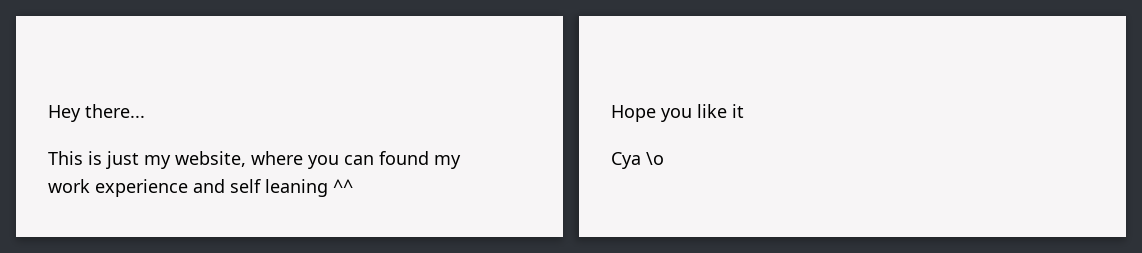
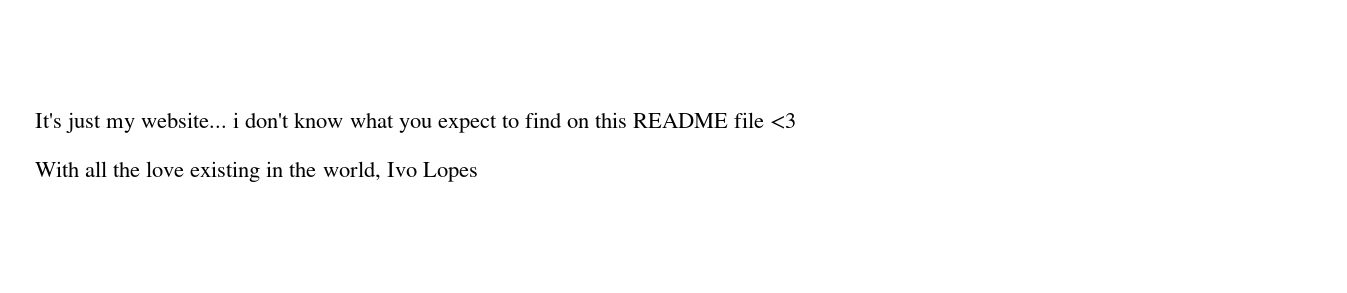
- Hey there...
- This is just my website, where you can found my work experience and self leaning ^^
- Hope you like it
- Cya \o
+ It's just my website... i don't know what you expect to find on this README file <3
+ With all the love existing in the world, Ivo Lopes

